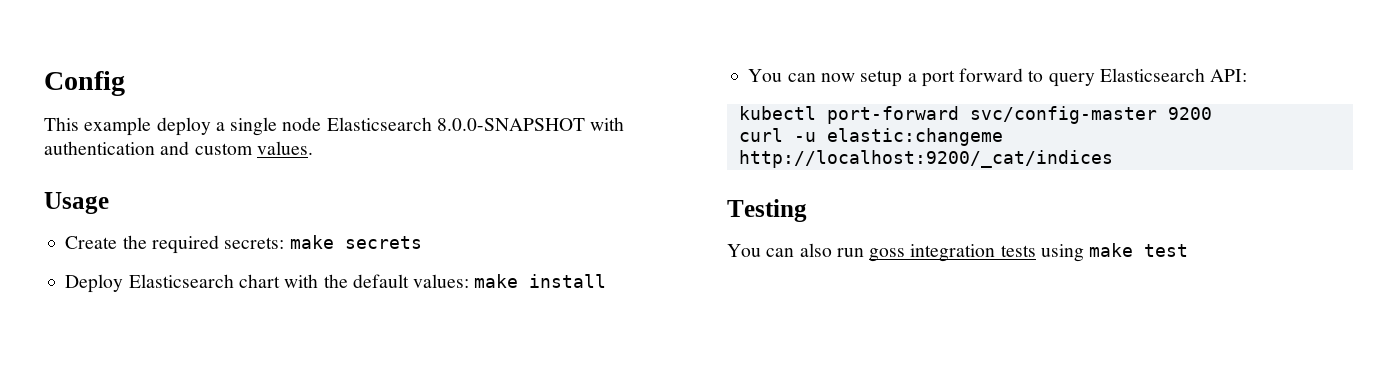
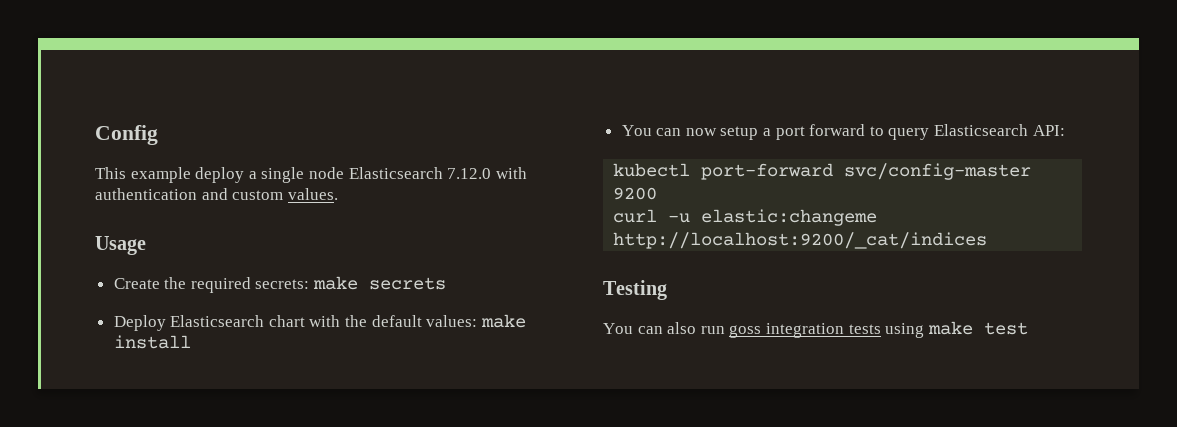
- This example deploy a single node Elasticsearch 8.0.0-SNAPSHOT with authentication and custom values.
+ This example deploy a single node Elasticsearch 7.12.0 with authentication and custom values.

